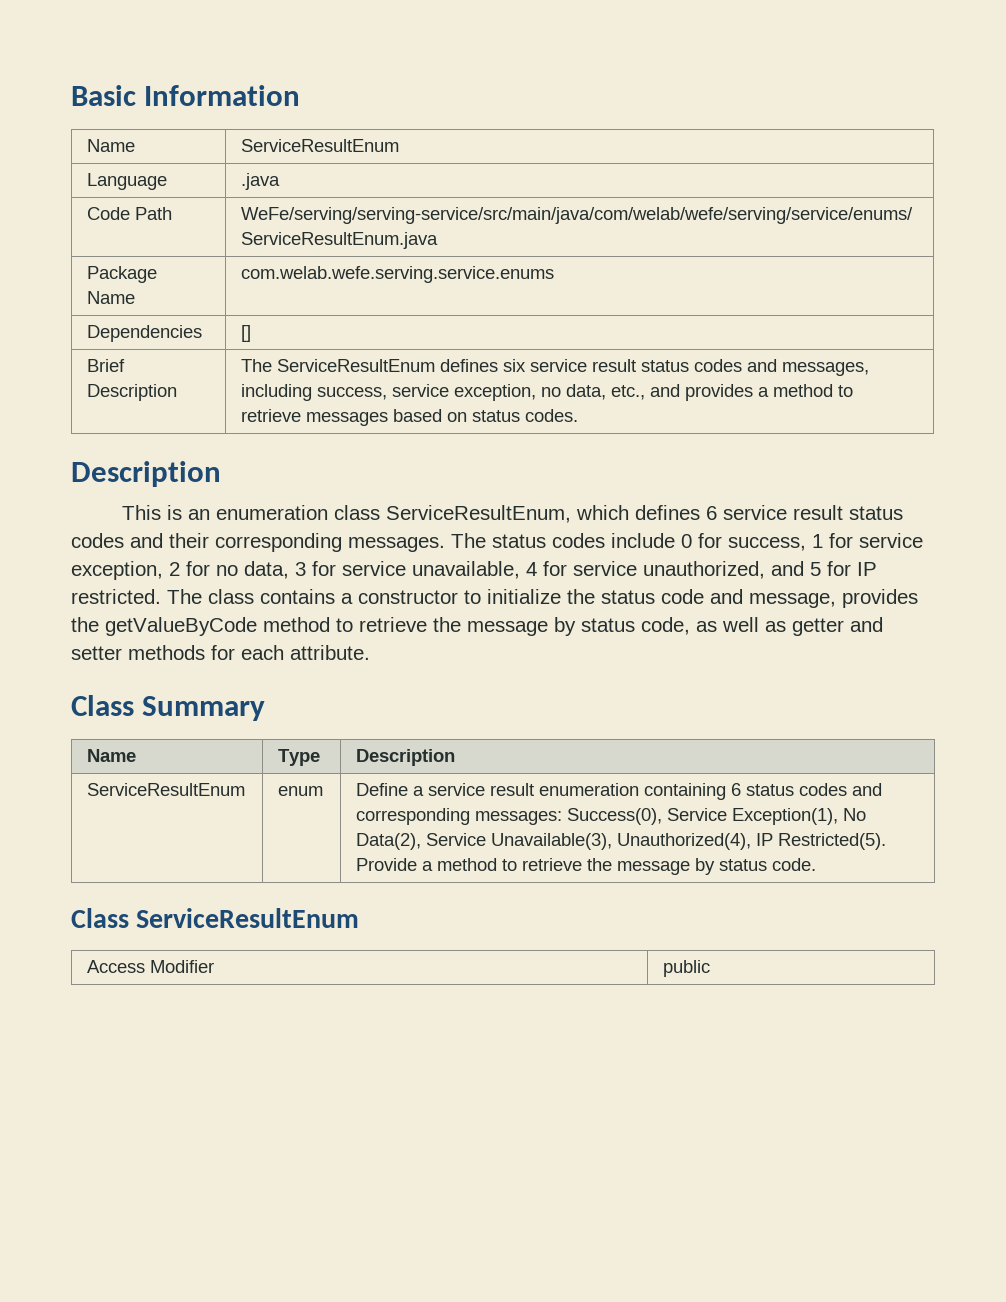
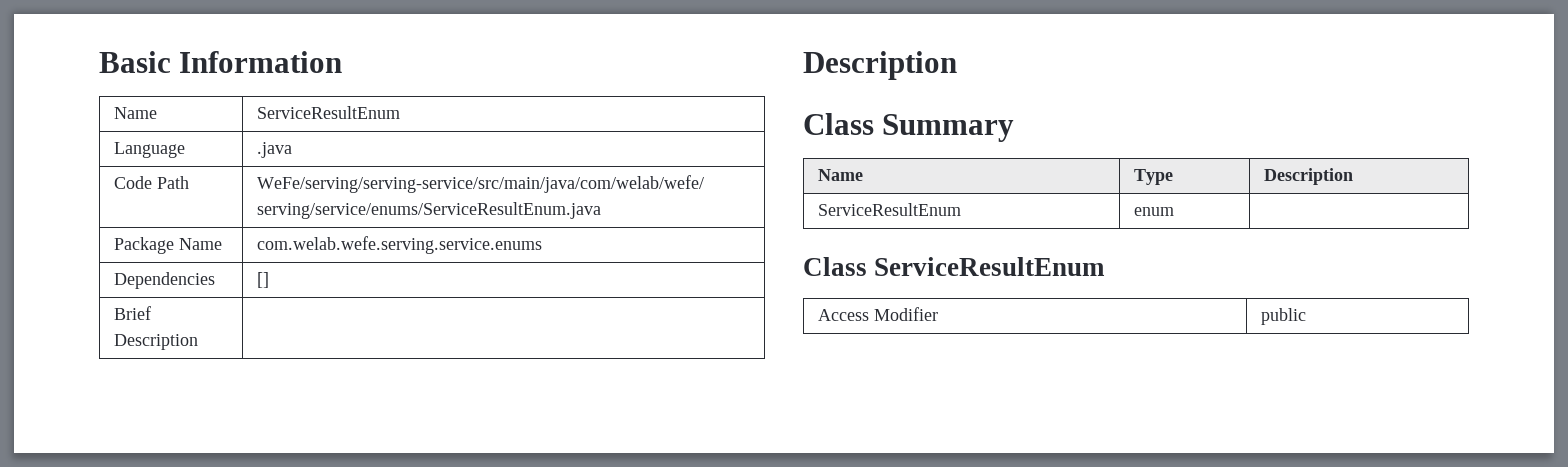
- Brief Description | The ServiceResultEnum defines six service result status codes and messages, including success, service exception, no data, etc., and provides a method to retrieve messages based on status codes.
+ Brief Description |
  Description
- This is an enumeration class ServiceResultEnum, which defines 6 service result status codes and their corresponding messages. The status codes include 0 for success, 1 for service exception, 2 for no data, 3 for service unavailable, 4 for service unauthorized, and 5 for IP restricted. The class contains a constructor to initialize the status code and message, provides the getValueByCode method to retrieve the message by status code, as well as getter and setter methods for each attribute.
- ServiceResultEnum | enum | Define a service result enumeration containing 6 status codes and corresponding messages: Success(0), Service Exception(1), No Data(2), Service Unavailable(3), Unauthorized(4), IP Restricted(5). Provide a method to retrieve the message by status code.
+ ServiceResultEnum | enum |

